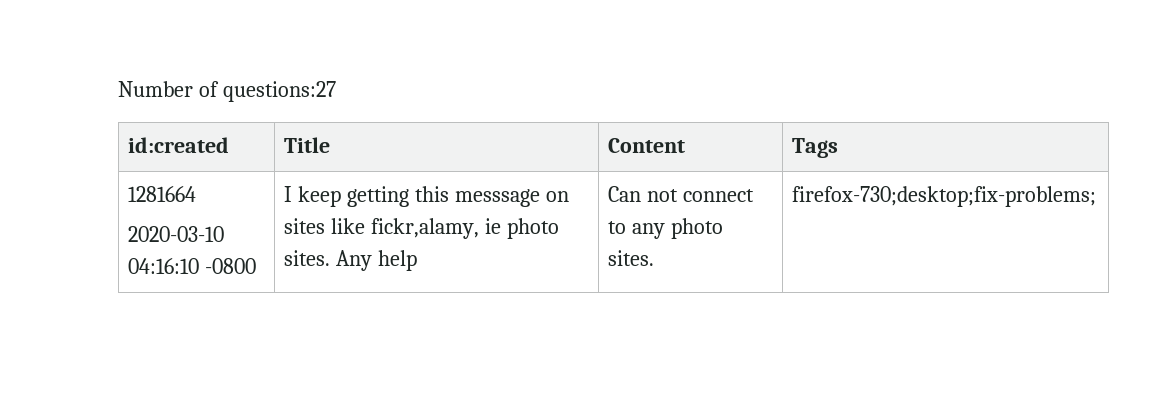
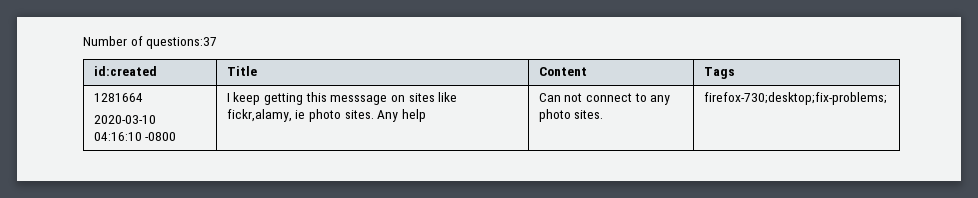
- Number of questions:27
+ Number of questions:37

